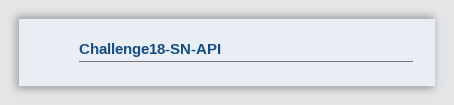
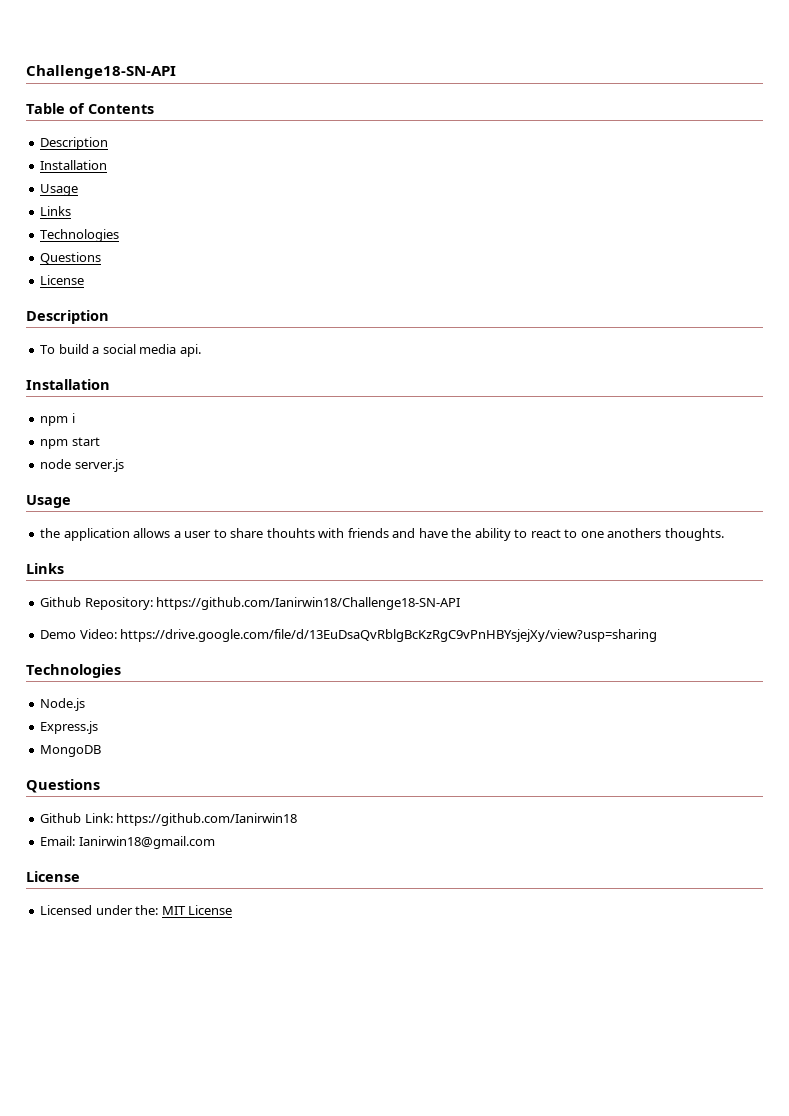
+ Table of Contents
+ Description
+ Installation
+ Usage
+ Links
+ Technologies
+ Questions
+ License
+ Description
+ To build a social media api.
+ Installation
+ npm i
+ npm start
+ node server.js
+ Usage
+ the application allows a user to share thouhts with friends and have the ability to react to one anothers thoughts.
+ Links
+ Github Repository: https://github.com/Ianirwin18/Challenge18-SN-API
+ Demo Video: https://drive.google.com/file/d/13EuDsaQvRblgBcKzRgC9vPnHBYsjejXy/view?usp=sharing
+ Technologies
+ Node.js
+ Express.js
+ MongoDB
+ Questions
+ Github Link: https://github.com/Ianirwin18
+ Email: Ianirwin18@gmail.com
+ License
+ Licensed under the: MIT License

